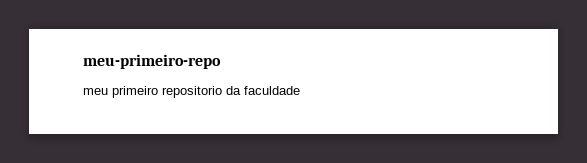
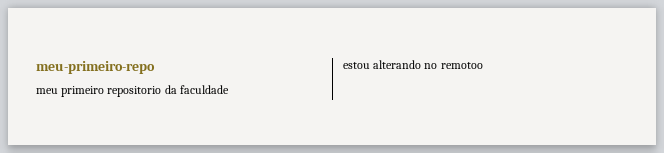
+ estou alterando no remotoo

